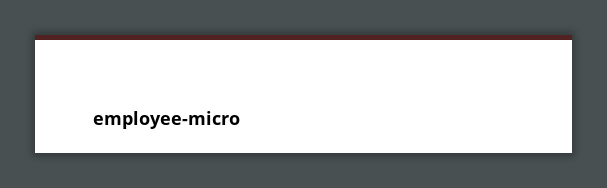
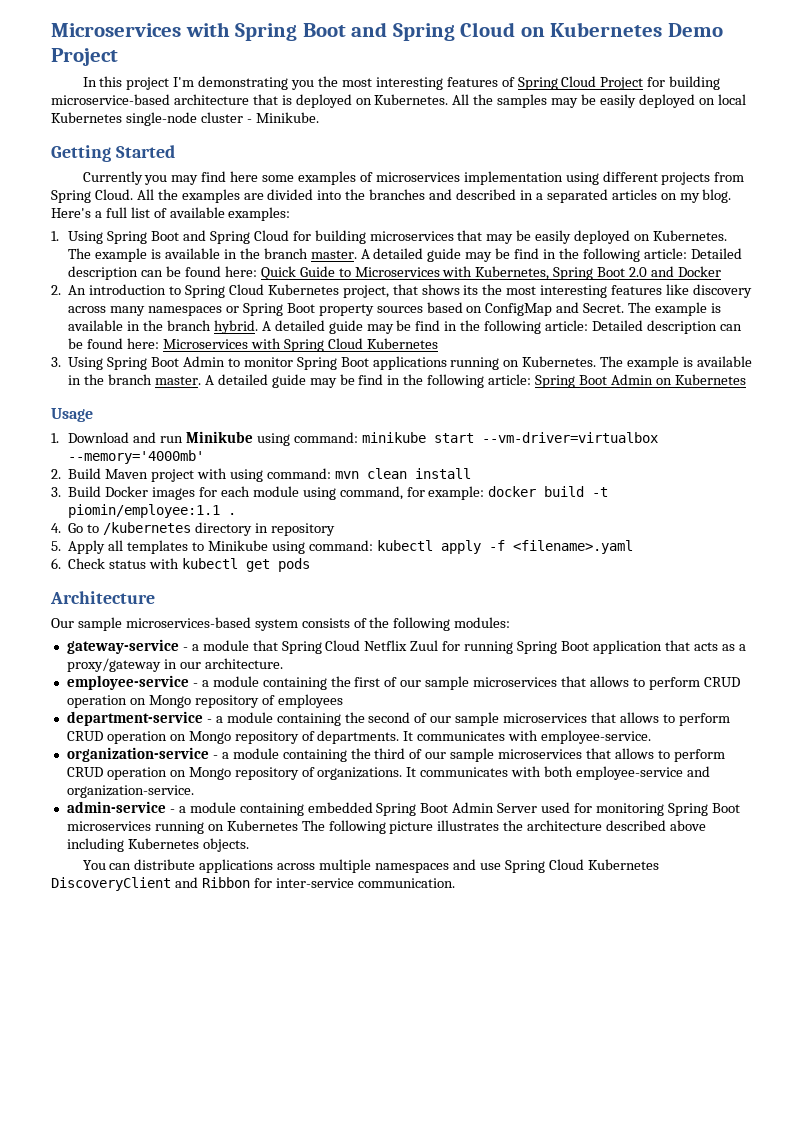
- employee-micro
+ Microservices with Spring Boot and Spring Cloud on Kubernetes Demo Project
+ In this project I'm demonstrating you the most interesting features of Spring Cloud Project for building microservice-based architecture that is deployed on Kubernetes. All the samples may be easily deployed on local Kubernetes single-node cluster - Minikube.
+ Getting Started
+ Currently you may find here some examples of microservices implementation using different projects from Spring Cloud. All the examples are divided into the branches and described in a separated articles on my blog. Here's a full list of available examples:
+ 1. Using Spring Boot and Spring Cloud for building microservices that may be easily deployed on Kubernetes. The example is available in the branch master. A detailed guide may be find in the following article: Detailed description can be found here: Quick Guide to Microservices with Kubernetes, Spring Boot 2.0 and Docker
+ 2. An introduction to Spring Cloud Kubernetes project, that shows its the most interesting features like discovery across many namespaces or Spring Boot property sources based on ConfigMap and Secret. The example is available in the branch hybrid. A detailed guide may be find in the following article: Detailed description can be found here: Microservices with Spring Cloud Kubernetes
+ 3. Using Spring Boot Admin to monitor Spring Boot applications running on Kubernetes. The example is available in the branch master. A detailed guide may be find in the following article: Spring Boot Admin on Kubernetes
+ Usage
+ 1. Download and run Minikube using command: minikube start --vm-driver=virtualbox --memory='4000mb'
+ 2. Build Maven project with using command: mvn clean install
+ 3. Build Docker images for each module using command, for example: docker build -t piomin/employee:1.1 .
+ 4. Go to /kubernetes directory in repository
+ 5. Apply all templates to Minikube using command: kubectl apply -f <filename>.yaml
+ 6. Check status with kubectl get pods
+ Architecture
+ Our sample microservices-based system consists of the following modules:
+ gateway-service - a module that Spring Cloud Netflix Zuul for running Spring Boot application that acts as a proxy/gateway in our architecture.
+ employee-service - a module containing the first of our sample microservices that allows to perform CRUD operation on Mongo repository of employees
+ department-service - a module containing the second of our sample microservices that allows to perform CRUD operation on Mongo repository of departments. It communicates with employee-service.
+ organization-service - a module containing the third of our sample microservices that allows to perform CRUD operation on Mongo repository of organizations. It communicates with both employee-service and organization-service.
+ admin-service - a module containing embedded Spring Boot Admin Server used for monitoring Spring Boot microservices running on Kubernetes The following picture illustrates the architecture described above including Kubernetes objects.
+ You can distribute applications across multiple namespaces and use Spring Cloud Kubernetes DiscoveryClient and Ribbon for inter-service communication.

